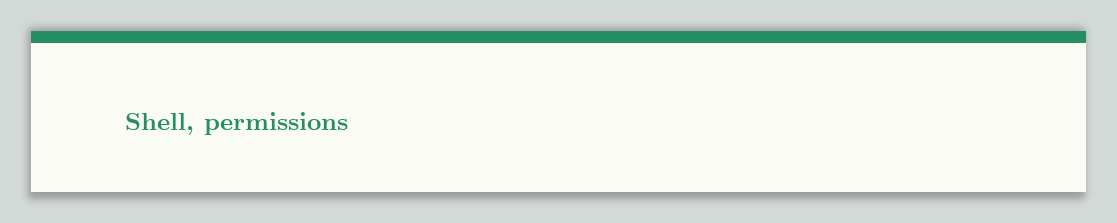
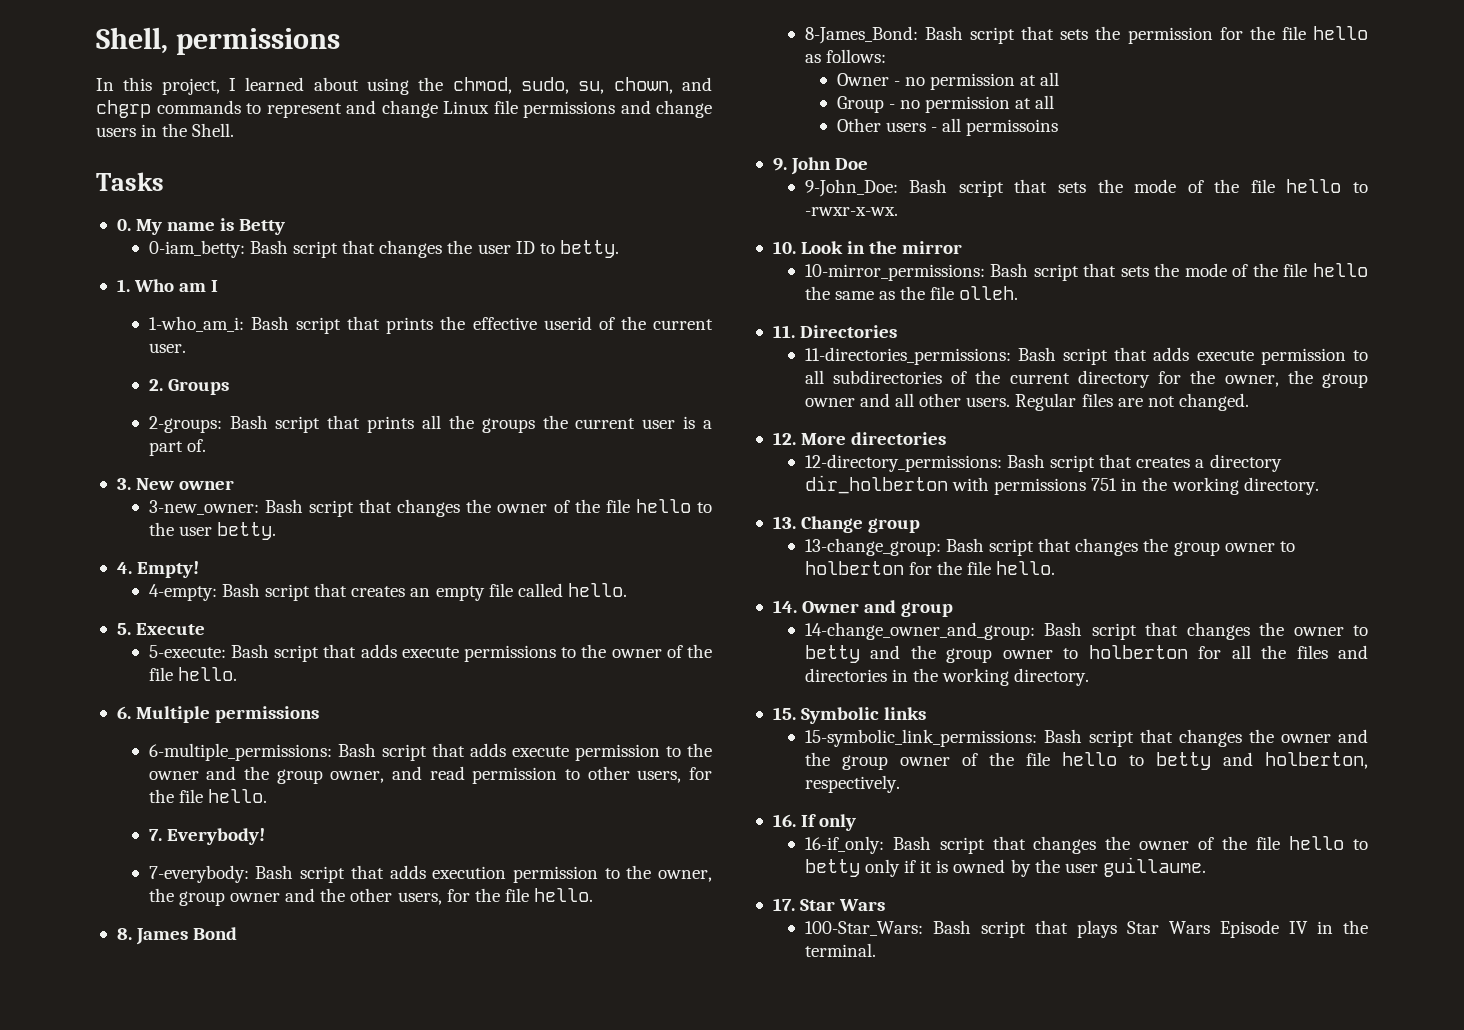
+ In this project, I learned about using the chmod, sudo, su, chown, and chgrp commands to represent and change Linux file permissions and change users in the Shell.
+ Tasks
+ 0. My name is Betty
+ 0-iam_betty: Bash script that changes the user ID to betty.
+ 1. Who am I
+ 1-who_am_i: Bash script that prints the effective userid of the current user.
+ 2. Groups
+ 2-groups: Bash script that prints all the groups the current user is a part of.
+ 3. New owner
+ 3-new_owner: Bash script that changes the owner of the file hello to the user betty.
+ 4. Empty!
+ 4-empty: Bash script that creates an empty file called hello.
+ 5. Execute
+ 5-execute: Bash script that adds execute permissions to the owner of the file hello.
+ 6. Multiple permissions
+ 6-multiple_permissions: Bash script that adds execute permission to the owner and the group owner, and read permission to other users, for the file hello.
+ 7. Everybody!
+ 7-everybody: Bash script that adds execution permission to the owner, the group owner and the other users, for the file hello.
+ 8. James Bond
+ 8-James_Bond: Bash script that sets the permission for the file hello as follows:
+ Owner - no permission at all
+ Group - no permission at all
+ Other users - all permissoins
+ 9. John Doe
+ 9-John_Doe: Bash script that sets the mode of the file hello to -rwxr-x-wx.
+ 10. Look in the mirror
+ 10-mirror_permissions: Bash script that sets the mode of the file hello the same as the file olleh.
+ 11. Directories
+ 11-directories_permissions: Bash script that adds execute permission to all subdirectories of the current directory for the owner, the group owner and all other users. Regular files are not changed.
+ 12. More directories
+ 12-directory_permissions: Bash script that creates a directory dir_holberton with permissions 751 in the working directory.
+ 13. Change group
+ 13-change_group: Bash script that changes the group owner to holberton for the file hello.
+ 14. Owner and group
+ 14-change_owner_and_group: Bash script that changes the owner to betty and the group owner to holberton for all the files and directories in the working directory.
+ 15. Symbolic links
+ 15-symbolic_link_permissions: Bash script that changes the owner and the group owner of the file hello to betty and holberton, respectively.
+ 16. If only
+ 16-if_only: Bash script that changes the owner of the file hello to betty only if it is owned by the user guillaume.
+ 17. Star Wars
+ 100-Star_Wars: Bash script that plays Star Wars Episode IV in the terminal.

